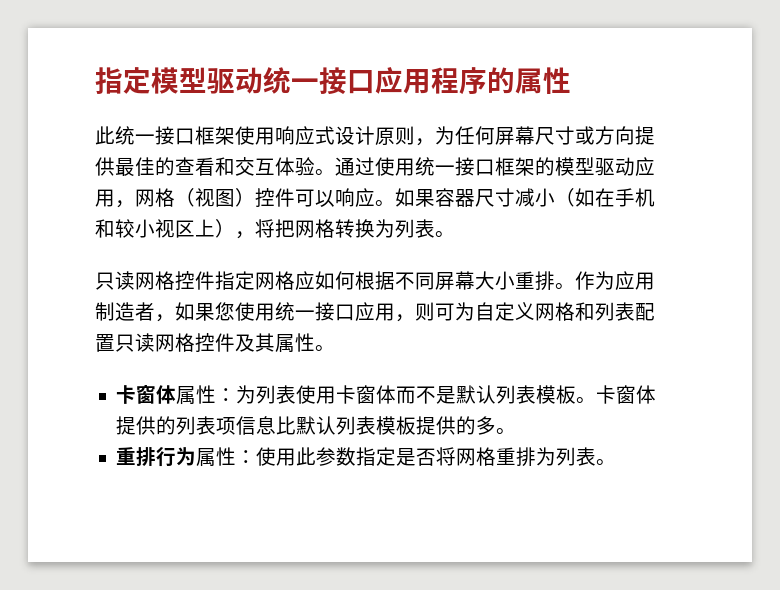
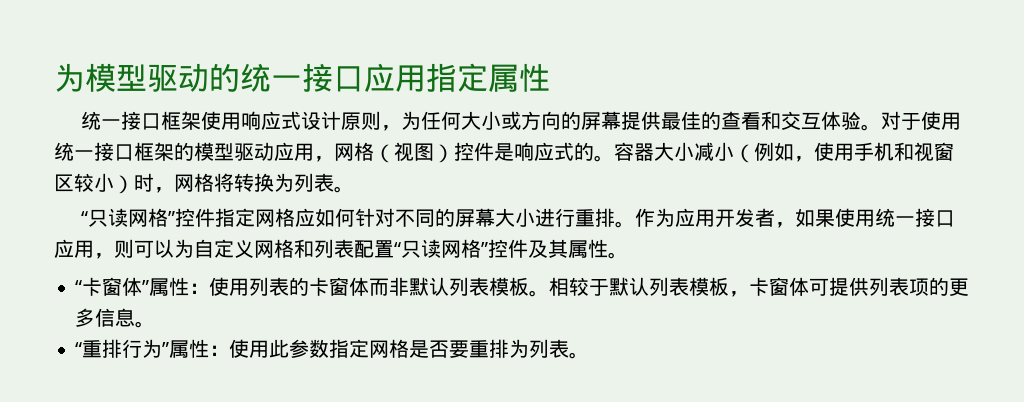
- 指定模型驱动统一接口应用程序的属性
+ 为模型驱动的统一接口应用指定属性
- 此统一接口框架使用响应式设计原则，为任何屏幕尺寸或方向提供最佳的查看和交互体验。
+ 统一接口框架使用响应式设计原则，为任何大小或方向的屏幕提供最佳的查看和交互体验。
- 通过使用统一接口框架的模型驱动应用，网格（视图）控件可以响应。如果容器尺寸减小（如在手机和较小视区上），将把网格转换为列表。
+ 对于使用统一接口框架的模型驱动应用，网格（视图）控件是响应式的。容器大小减小（例如，使用手机和视窗区较小）时，网格将转换为列表。
- 只读网格控件指定网格应如何根据不同屏幕大小重排。
+ “只读网格”控件指定网格应如何针对不同的屏幕大小进行重排。
- 作为应用制造者，如果您使用统一接口应用，则可为自定义网格和列表配置只读网格控件及其属性。
+ 作为应用开发者，如果使用统一接口应用，则可以为自定义网格和列表配置“只读网格”控件及其属性。
- 卡窗体属性：为列表使用卡窗体而不是默认列表模板。
+ “卡窗体”属性：使用列表的卡窗体而非默认列表模板。
- 卡窗体提供的列表项信息比默认列表模板提供的多。
- 重排行为属性：使用此参数指定是否将网格重排为列表。
+ 相较于默认列表模板，卡窗体可提供列表项的更多信息。
+ “重排行为”属性：使用此参数指定网格是否要重排为列表。

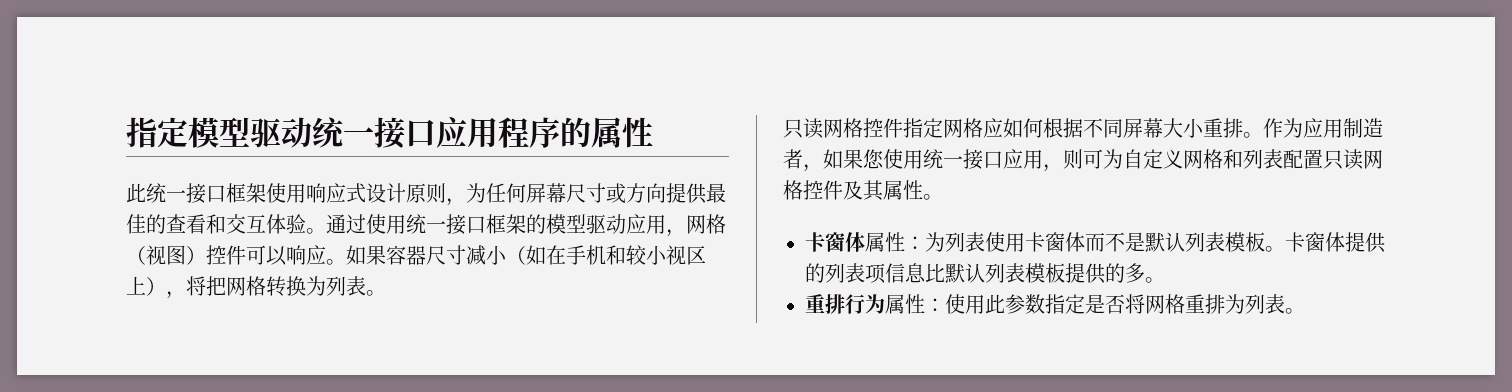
- 为模型驱动的统一接口应用指定属性
+ 指定模型驱动统一接口应用程序的属性
- 统一接口框架使用响应式设计原则，为任何大小或方向的屏幕提供最佳的查看和交互体验。
+ 此统一接口框架使用响应式设计原则，为任何屏幕尺寸或方向提供最佳的查看和交互体验。
- 对于使用统一接口框架的模型驱动应用，网格（视图）控件是响应式的。容器大小减小（例如，使用手机和视窗区较小）时，网格将转换为列表。
+ 通过使用统一接口框架的模型驱动应用，网格（视图）控件可以响应。如果容器尺寸减小（如在手机和较小视区上），将把网格转换为列表。
- “只读网格”控件指定网格应如何针对不同的屏幕大小进行重排。
+ 只读网格控件指定网格应如何根据不同屏幕大小重排。
- 作为应用开发者，如果使用统一接口应用，则可以为自定义网格和列表配置“只读网格”控件及其属性。
+ 作为应用制造者，如果您使用统一接口应用，则可为自定义网格和列表配置只读网格控件及其属性。
- “卡窗体”属性：使用列表的卡窗体而非默认列表模板。
+ 卡窗体属性：为列表使用卡窗体而不是默认列表模板。
- 相较于默认列表模板，卡窗体可提供列表项的更多信息。
- “重排行为”属性：使用此参数指定网格是否要重排为列表。
+ 卡窗体提供的列表项信息比默认列表模板提供的多。
+ 重排行为属性：使用此参数指定是否将网格重排为列表。

